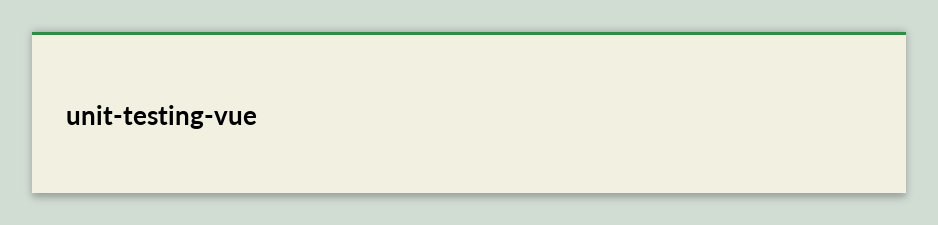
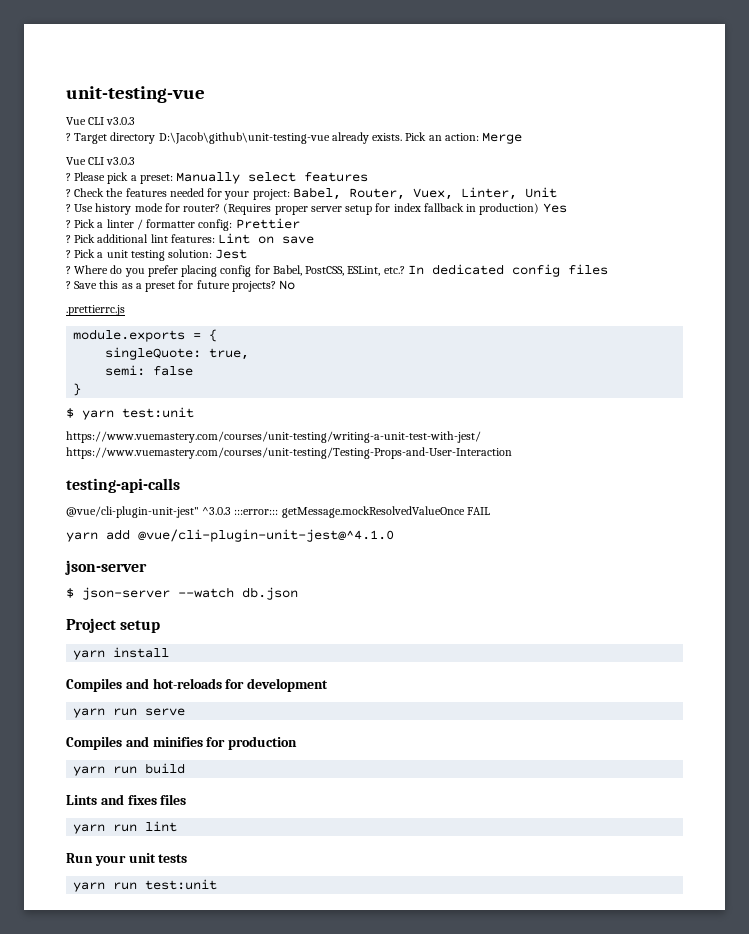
  unit-testing-vue
+ Vue CLI v3.0.3
+ ? Target directory D:\Jacob\github\unit-testing-vue already exists. Pick an action: Merge
+ Vue CLI v3.0.3
+ ? Please pick a preset: Manually select features
+ ? Check the features needed for your project: Babel, Router, Vuex, Linter, Unit
+ ? Use history mode for router? (Requires proper server setup for index fallback in production) Yes
+ ? Pick a linter / formatter config: Prettier
+ ? Pick additional lint features: Lint on save
+ ? Pick a unit testing solution: Jest
+ ? Where do you prefer placing config for Babel, PostCSS, ESLint, etc.? In dedicated config files
+ ? Save this as a preset for future projects? No
+ .prettierrc.js
+ module.exports = {
+ singleQuote: true,
+ semi: false
+ }
+ $ yarn test:unit
+ https://www.vuemastery.com/courses/unit-testing/writing-a-unit-test-with-jest/ https://www.vuemastery.com/courses/unit-testing/Testing-Props-and-User-Interaction
+ testing-api-calls
+ @vue/cli-plugin-unit-jest" ^3.0.3 :::error::: getMessage.mockResolvedValueOnce FAIL
+ yarn add @vue/cli-plugin-unit-jest@^4.1.0
+ json-server
+ $ json-server --watch db.json
+ Project setup
+ yarn install
+ Compiles and hot-reloads for development
+ yarn run serve
+ Compiles and minifies for production
+ yarn run build
+ Lints and fixes files
+ yarn run lint
+ Run your unit tests
+ yarn run test:unit

